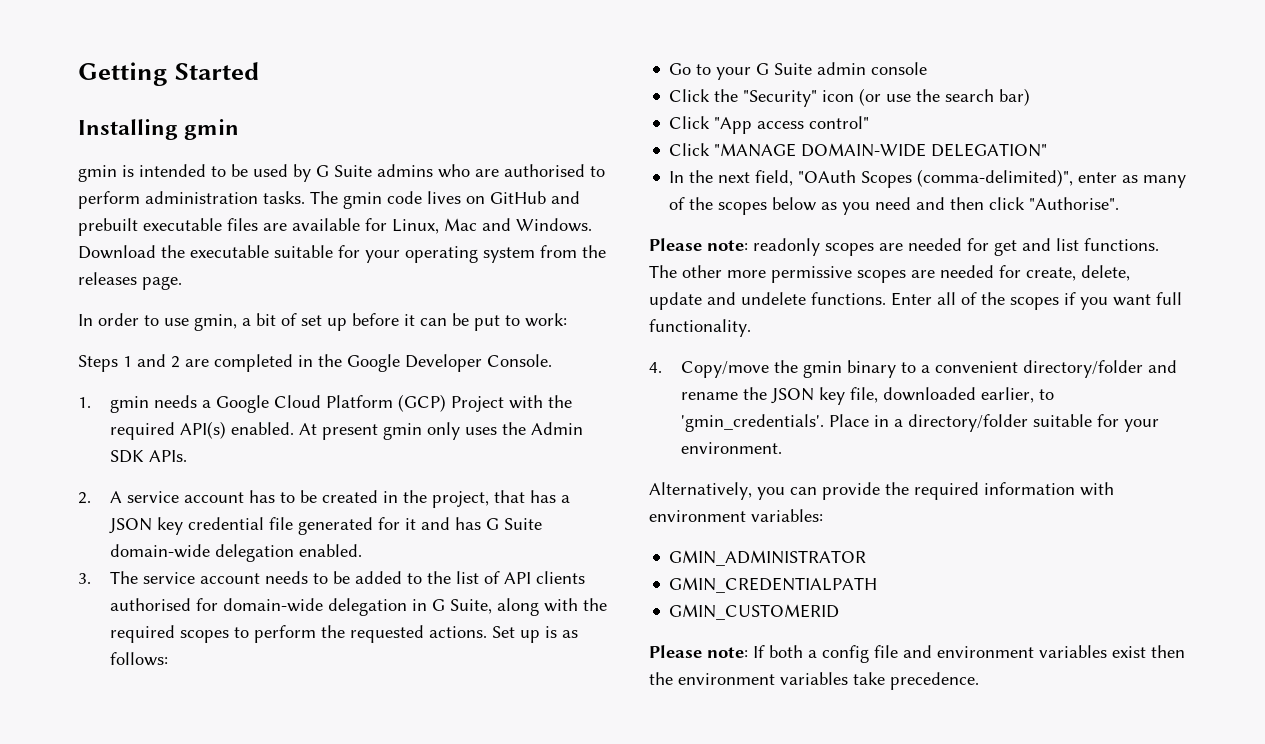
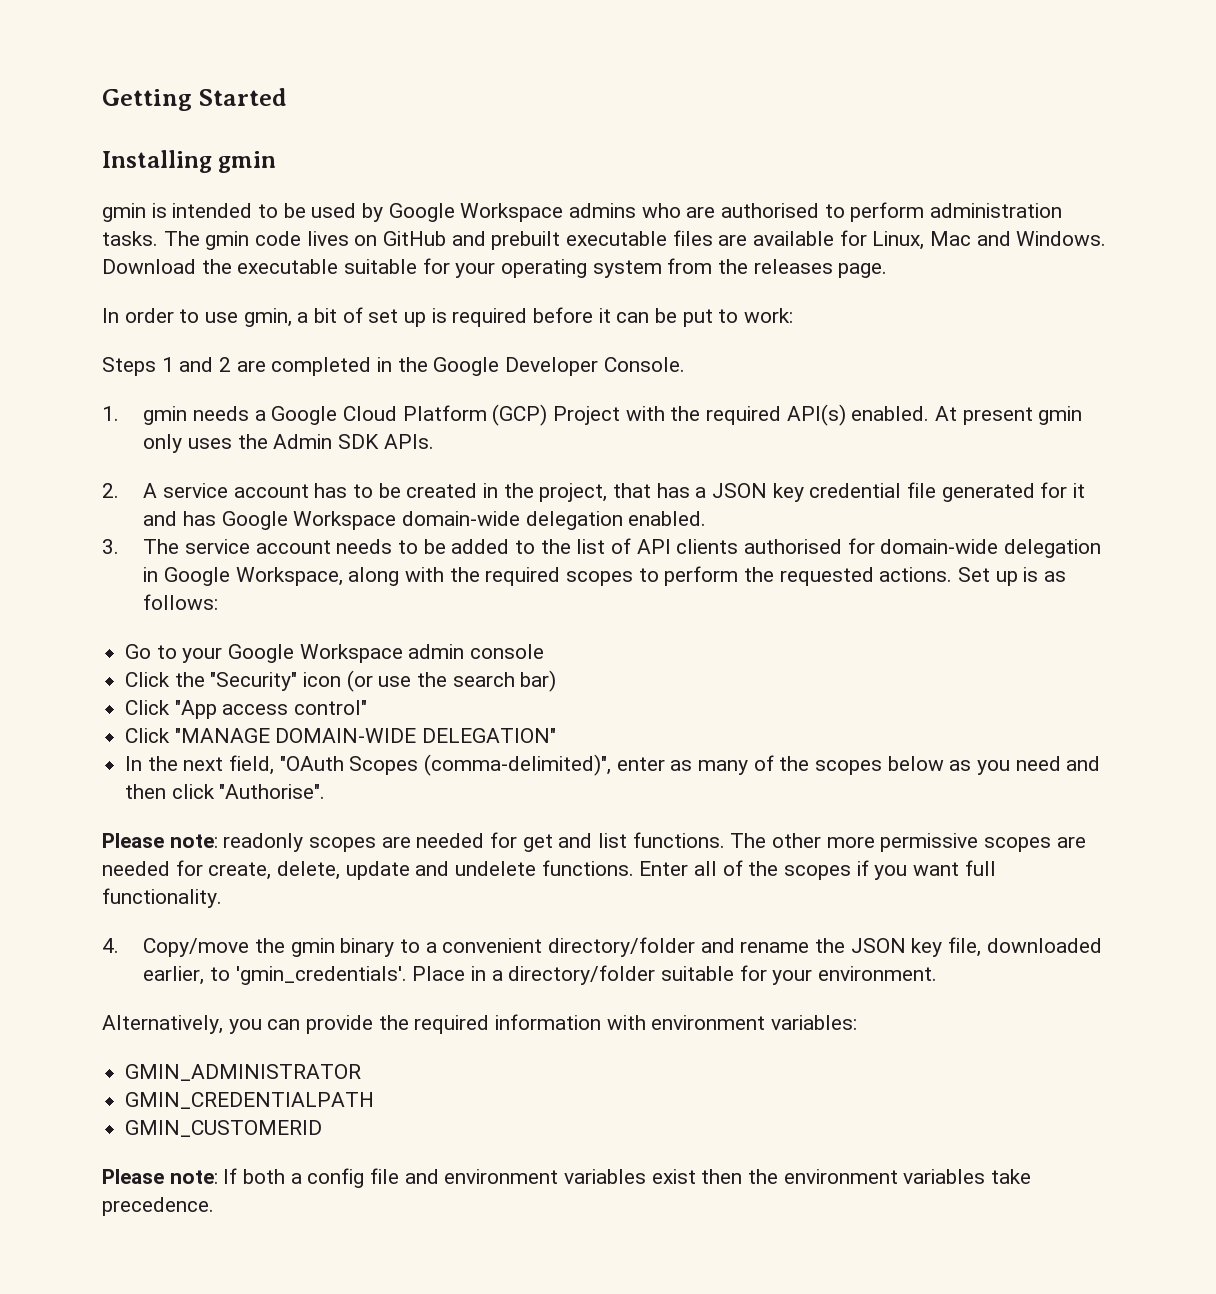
- gmin is intended to be used by G Suite admins who are authorised to perform administration tasks.
+ gmin is intended to be used by Google Workspace admins who are authorised to perform administration tasks.
- In order to use gmin, a bit of set up before it can be put to work:
+ In order to use gmin, a bit of set up is required before it can be put to work:
- 2. A service account has to be created in the project, that has a JSON key credential file generated for it and has G Suite domain-wide delegation enabled.
+ 2. A service account has to be created in the project, that has a JSON key credential file generated for it and has Google Workspace domain-wide delegation enabled.
- 3. The service account needs to be added to the list of API clients authorised for domain-wide delegation in G Suite, along with the required scopes to perform the requested actions.
+ 3. The service account needs to be added to the list of API clients authorised for domain-wide delegation in Google Workspace, along with the required scopes to perform the requested actions.
- Go to your G Suite admin console
+ Go to your Google Workspace admin console

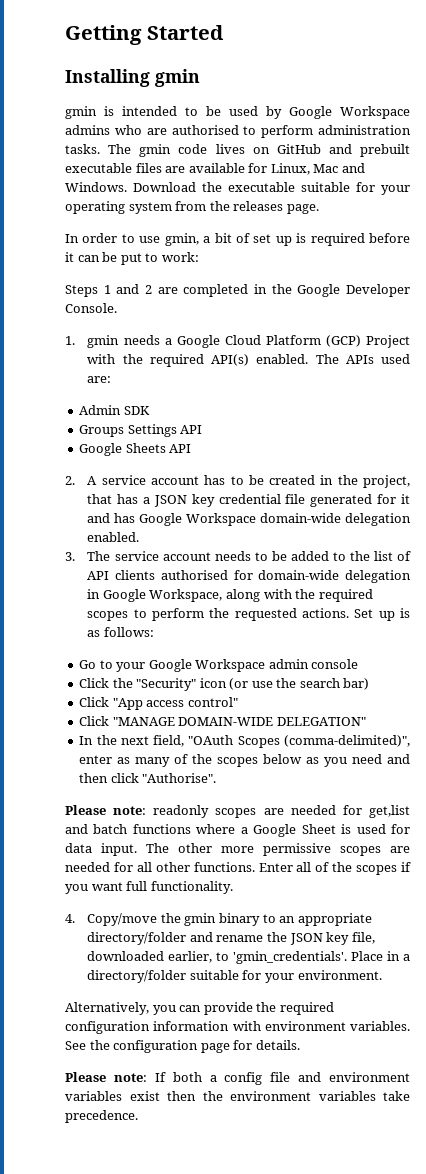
- At present gmin only uses the Admin SDK APIs.
+ The APIs used are:
+ Admin SDK
+ Groups Settings API
+ Google Sheets API
- Please note: readonly scopes are needed for get and list functions.
+ Please note: readonly scopes are needed for get,list and batch functions where a Google Sheet is used for data input.
- The other more permissive scopes are needed for create, delete, update and undelete functions.
+ The other more permissive scopes are needed for all other functions.
- 4. Copy/move the gmin binary to a convenient directory/folder and rename the JSON key file, downloaded earlier, to 'gmin_credentials'.
+ 4. Copy/move the gmin binary to an appropriate directory/folder and rename the JSON key file, downloaded earlier, to 'gmin_credentials'.
- Alternatively, you can provide the required information with environment variables:
- GMIN_ADMINISTRATOR
- GMIN_CREDENTIALPATH
- GMIN_CUSTOMERID
+ Alternatively, you can provide the required configuration information with environment variables. See the configuration page for details.

